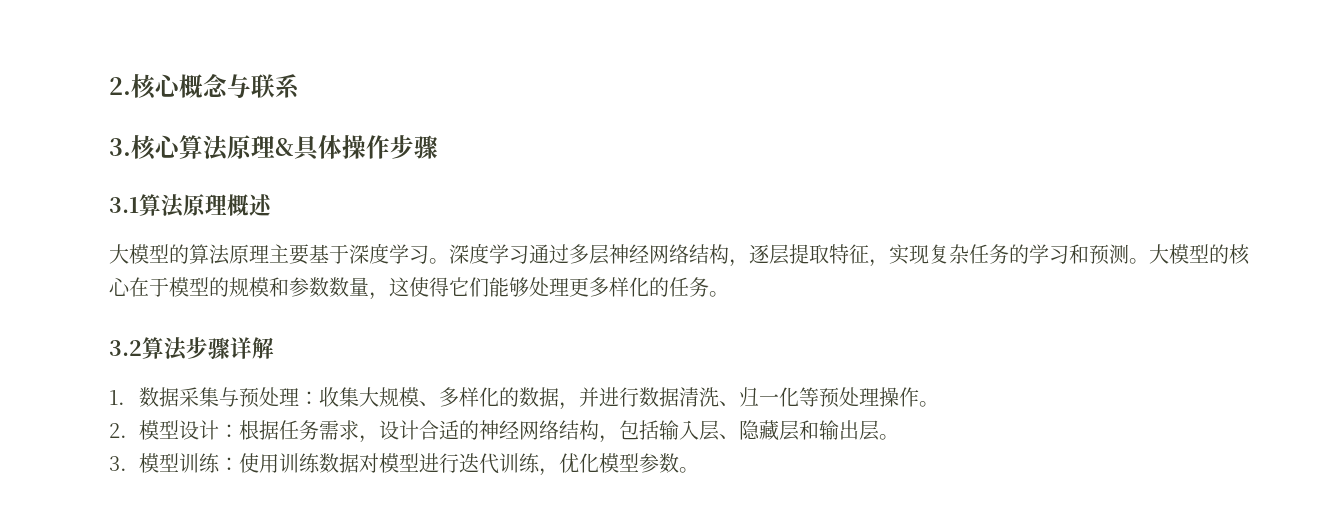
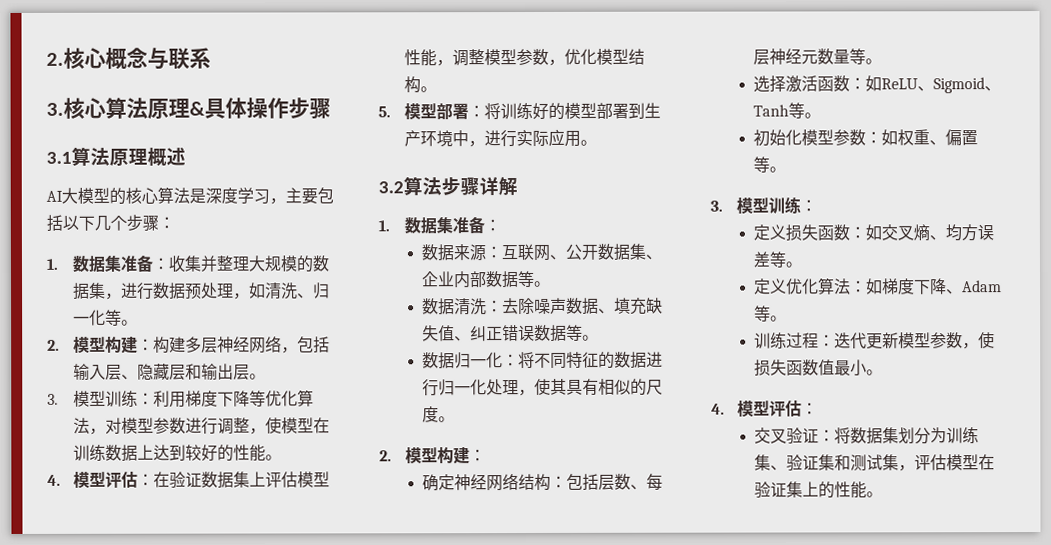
- 大模型的算法原理主要基于深度学习。深度学习通过多层神经网络结构，逐层提取特征，实现复杂任务的学习和预测。大模型的核心在于模型的规模和参数数量，这使得它们能够处理更多样化的任务。
- 3.2算法步骤详解
- 1.数据采集与预处理：收集大规模、多样化的数据，并进行数据清洗、归一化等预处理操作。
- 2.模型设计：根据任务需求，设计合适的神经网络结构，包括输入层、隐藏层和输出层。
+ AI大模型的核心算法是深度学习，主要包括以下几个步骤：
+ 1.数据集准备：收集并整理大规模的数据集，进行数据预处理，如清洗、归一化等。
+ 2.模型构建：构建多层神经网络，包括输入层、隐藏层和输出层。
- 3.模型训练：使用训练数据对模型进行迭代训练，优化模型参数。
+ 3.模型训练：利用梯度下降等优化算法，对模型参数进行调整，使模型在训练数据上达到较好的性能。
+ 4.模型评估：在验证数据集上评估模型性能，调整模型参数，优化模型结构。
+ 5.模型部署：将训练好的模型部署到生产环境中，进行实际应用。
+ 3.2算法步骤详解
+ 1.数据集准备：
+ 数据来源：互联网、公开数据集、企业内部数据等。
+ 数据清洗：去除噪声数据、填充缺失值、纠正错误数据等。
+ 数据归一化：将不同特征的数据进行归一化处理，使其具有相似的尺度。
+ 2.模型构建：
+ 确定神经网络结构：包括层数、每层神经元数量等。
+ 选择激活函数：如ReLU、Sigmoid、Tanh等。
+ 初始化模型参数：如权重、偏置等。
+ 3.模型训练：
+ 定义损失函数：如交叉熵、均方误差等。
+ 定义优化算法：如梯度下降、Adam等。
+ 训练过程：迭代更新模型参数，使损失函数值最小。
+ 4.模型评估：
+ 交叉验证：将数据集划分为训练集、验证集和测试集，评估模型在验证集上的性能。

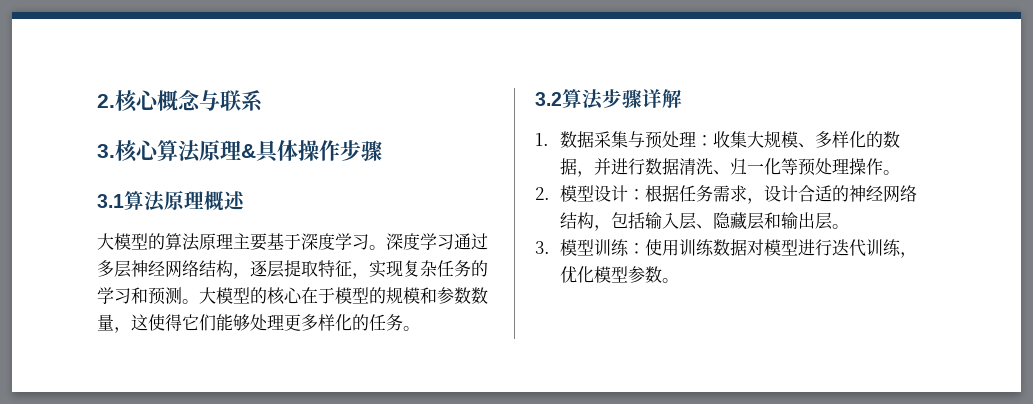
- AI大模型的核心算法是深度学习，主要包括以下几个步骤：
- 1.数据集准备：收集并整理大规模的数据集，进行数据预处理，如清洗、归一化等。
- 2.模型构建：构建多层神经网络，包括输入层、隐藏层和输出层。
+ 大模型的算法原理主要基于深度学习。深度学习通过多层神经网络结构，逐层提取特征，实现复杂任务的学习和预测。大模型的核心在于模型的规模和参数数量，这使得它们能够处理更多样化的任务。
+ 3.2算法步骤详解
+ 1.数据采集与预处理：收集大规模、多样化的数据，并进行数据清洗、归一化等预处理操作。
+ 2.模型设计：根据任务需求，设计合适的神经网络结构，包括输入层、隐藏层和输出层。
- 3.模型训练：利用梯度下降等优化算法，对模型参数进行调整，使模型在训练数据上达到较好的性能。
- 4.模型评估：在验证数据集上评估模型性能，调整模型参数，优化模型结构。
- 5.模型部署：将训练好的模型部署到生产环境中，进行实际应用。
- 3.2算法步骤详解
- 1.数据集准备：
- 数据来源：互联网、公开数据集、企业内部数据等。
- 数据清洗：去除噪声数据、填充缺失值、纠正错误数据等。
- 数据归一化：将不同特征的数据进行归一化处理，使其具有相似的尺度。
- 2.模型构建：
- 确定神经网络结构：包括层数、每层神经元数量等。
- 选择激活函数：如ReLU、Sigmoid、Tanh等。
- 初始化模型参数：如权重、偏置等。
- 3.模型训练：
- 定义损失函数：如交叉熵、均方误差等。
- 定义优化算法：如梯度下降、Adam等。
- 训练过程：迭代更新模型参数，使损失函数值最小。
- 4.模型评估：
- 交叉验证：将数据集划分为训练集、验证集和测试集，评估模型在验证集上的性能。
+ 3.模型训练：使用训练数据对模型进行迭代训练，优化模型参数。

